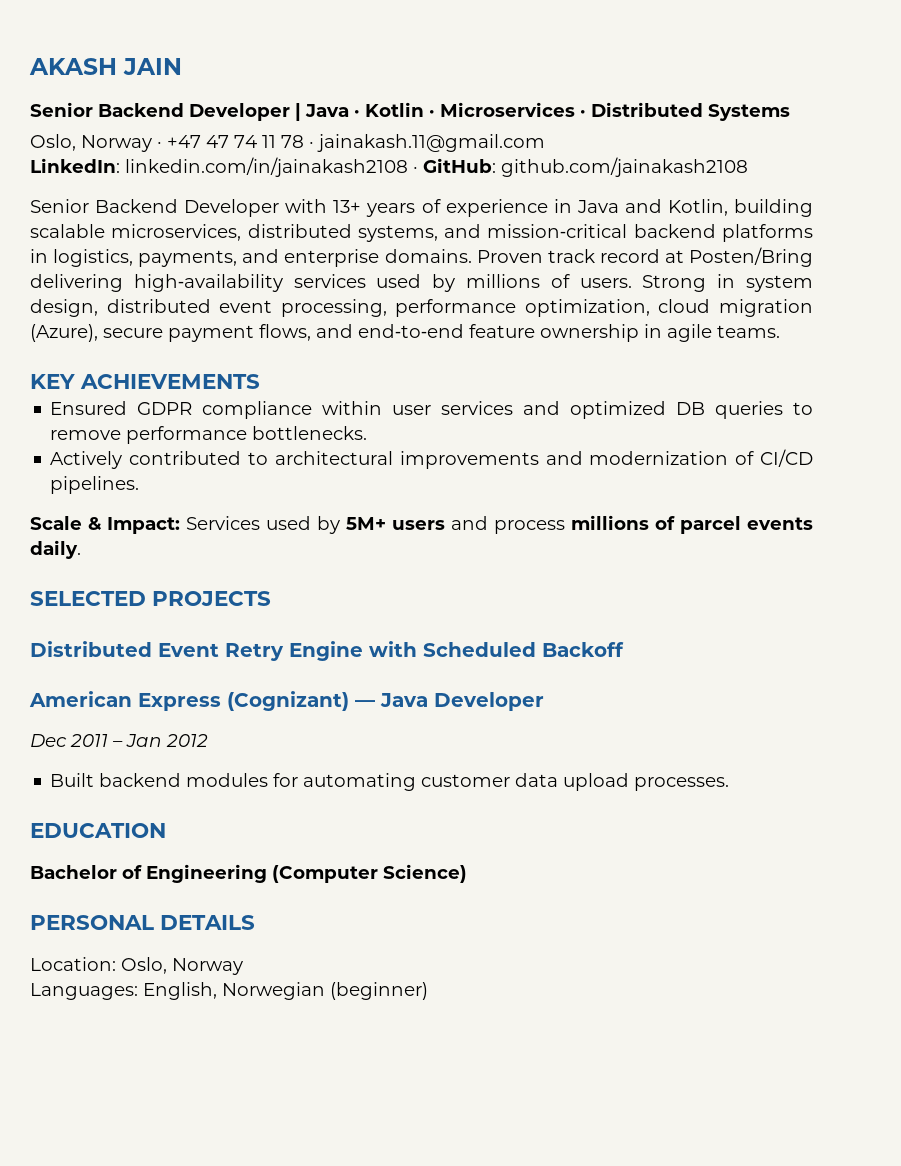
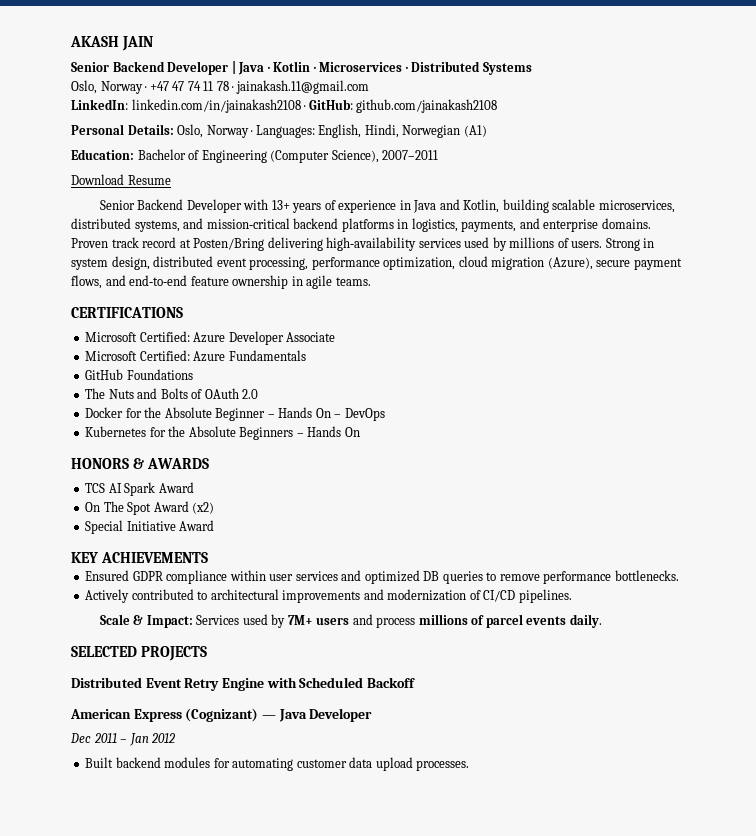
+ Personal Details: Oslo, Norway · Languages: English, Hindi, Norwegian (A1)
+ Education: Bachelor of Engineering (Computer Science), 2007–2011
+ Download Resume
+ CERTIFICATIONS
+ Microsoft Certified: Azure Developer Associate
+ Microsoft Certified: Azure Fundamentals
+ GitHub Foundations
+ The Nuts and Bolts of OAuth 2.0
+ Docker for the Absolute Beginner – Hands On – DevOps
+ Kubernetes for the Absolute Beginners – Hands On
+ HONORS & AWARDS
+ TCS AI Spark Award
+ On The Spot Award (x2)
+ Special Initiative Award
- Scale & Impact: Services used by 5M+ users and process millions of parcel events daily.
+ Scale & Impact: Services used by 7M+ users and process millions of parcel events daily.
- EDUCATION
- Bachelor of Engineering (Computer Science)
- PERSONAL DETAILS
- Location: Oslo, Norway
- Languages: English, Norwegian (beginner)

